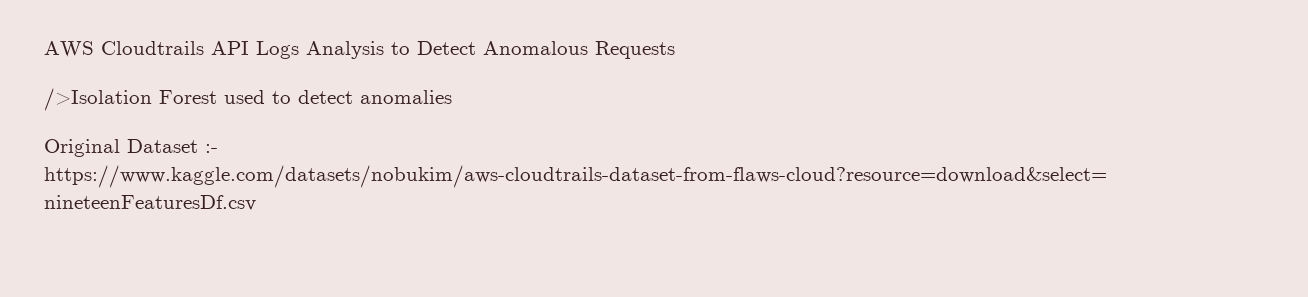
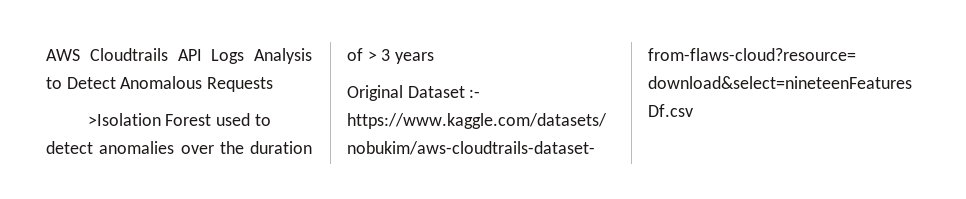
- />Isolation Forest used to detect anomalies
+ >Isolation Forest used to detect anomalies over the duration of > 3 years

